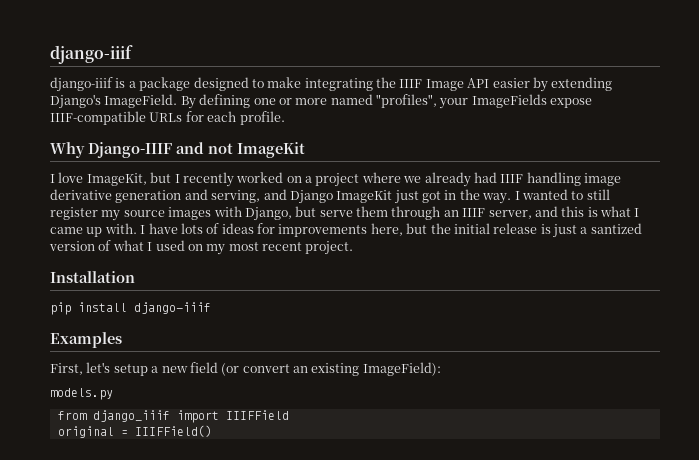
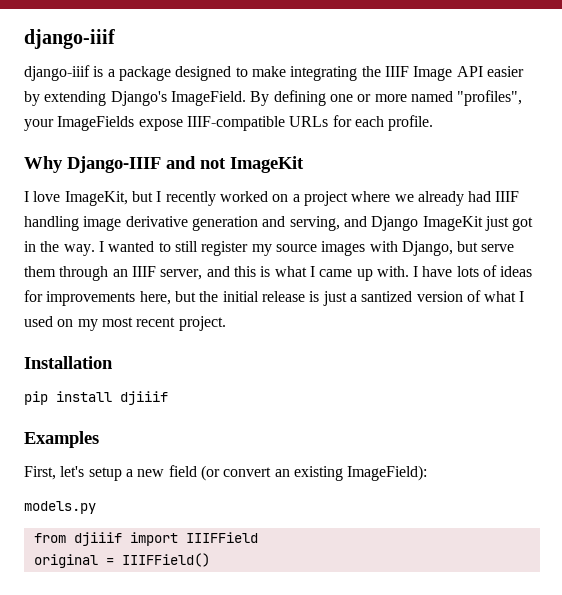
- pip install django-iiif
+ pip install djiiif
- from django_iiif import IIIFField
+ from djiiif import IIIFField

